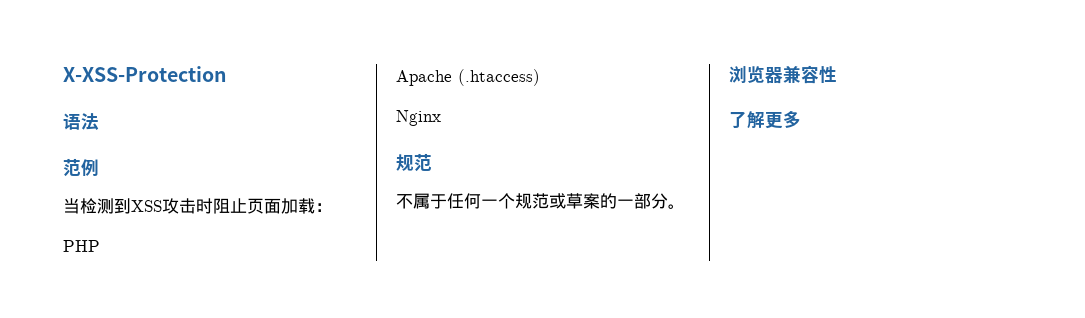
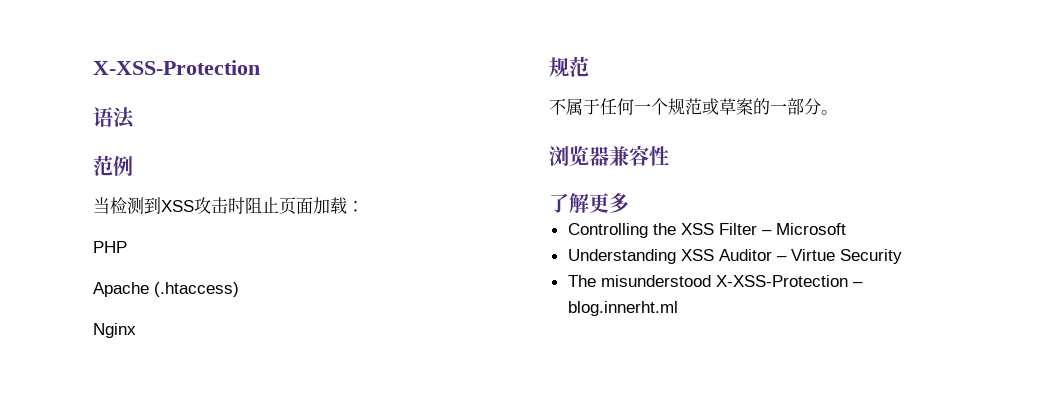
+ Controlling the XSS Filter – Microsoft
+ Understanding XSS Auditor – Virtue Security
+ The misunderstood X-XSS-Protection – blog.innerht.ml

